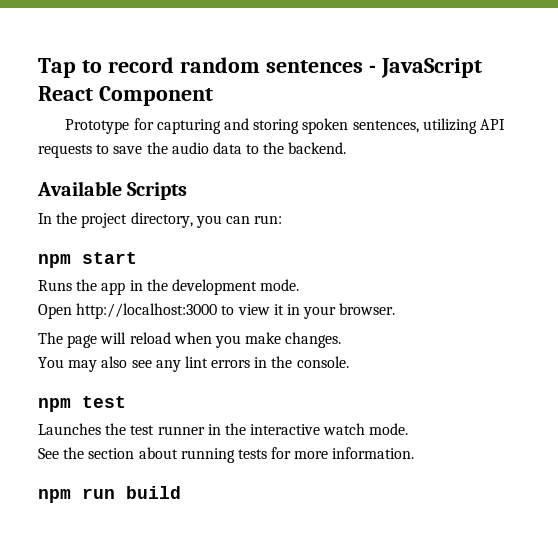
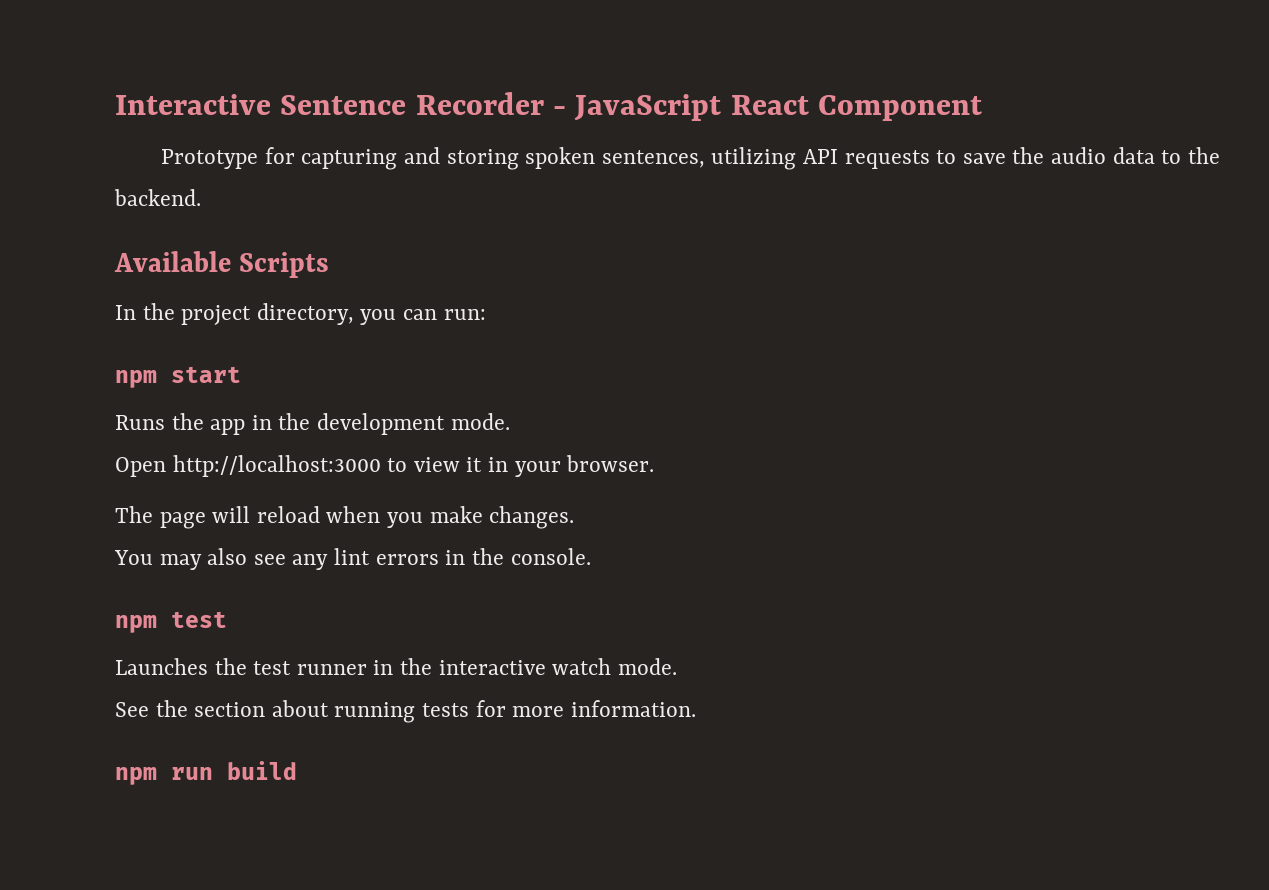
- Tap to record random sentences - JavaScript React Component
+ Interactive Sentence Recorder - JavaScript React Component

